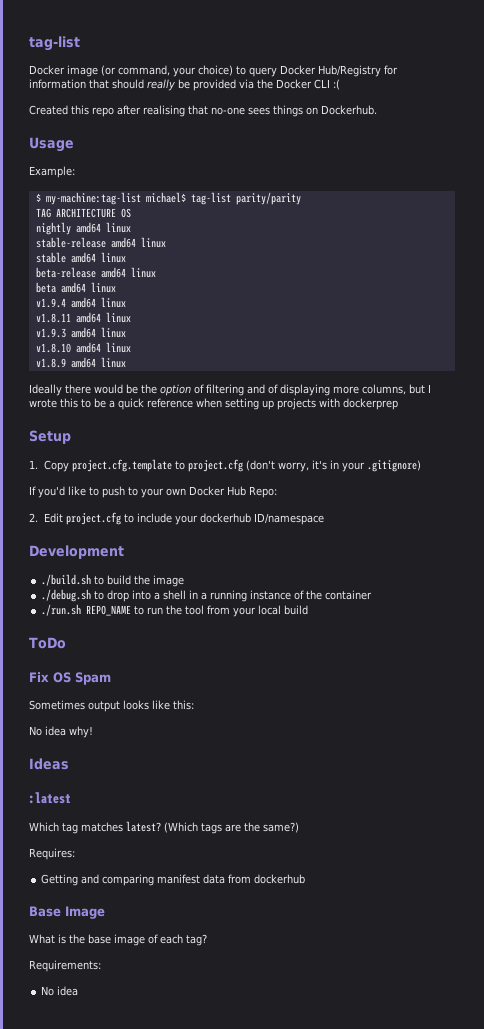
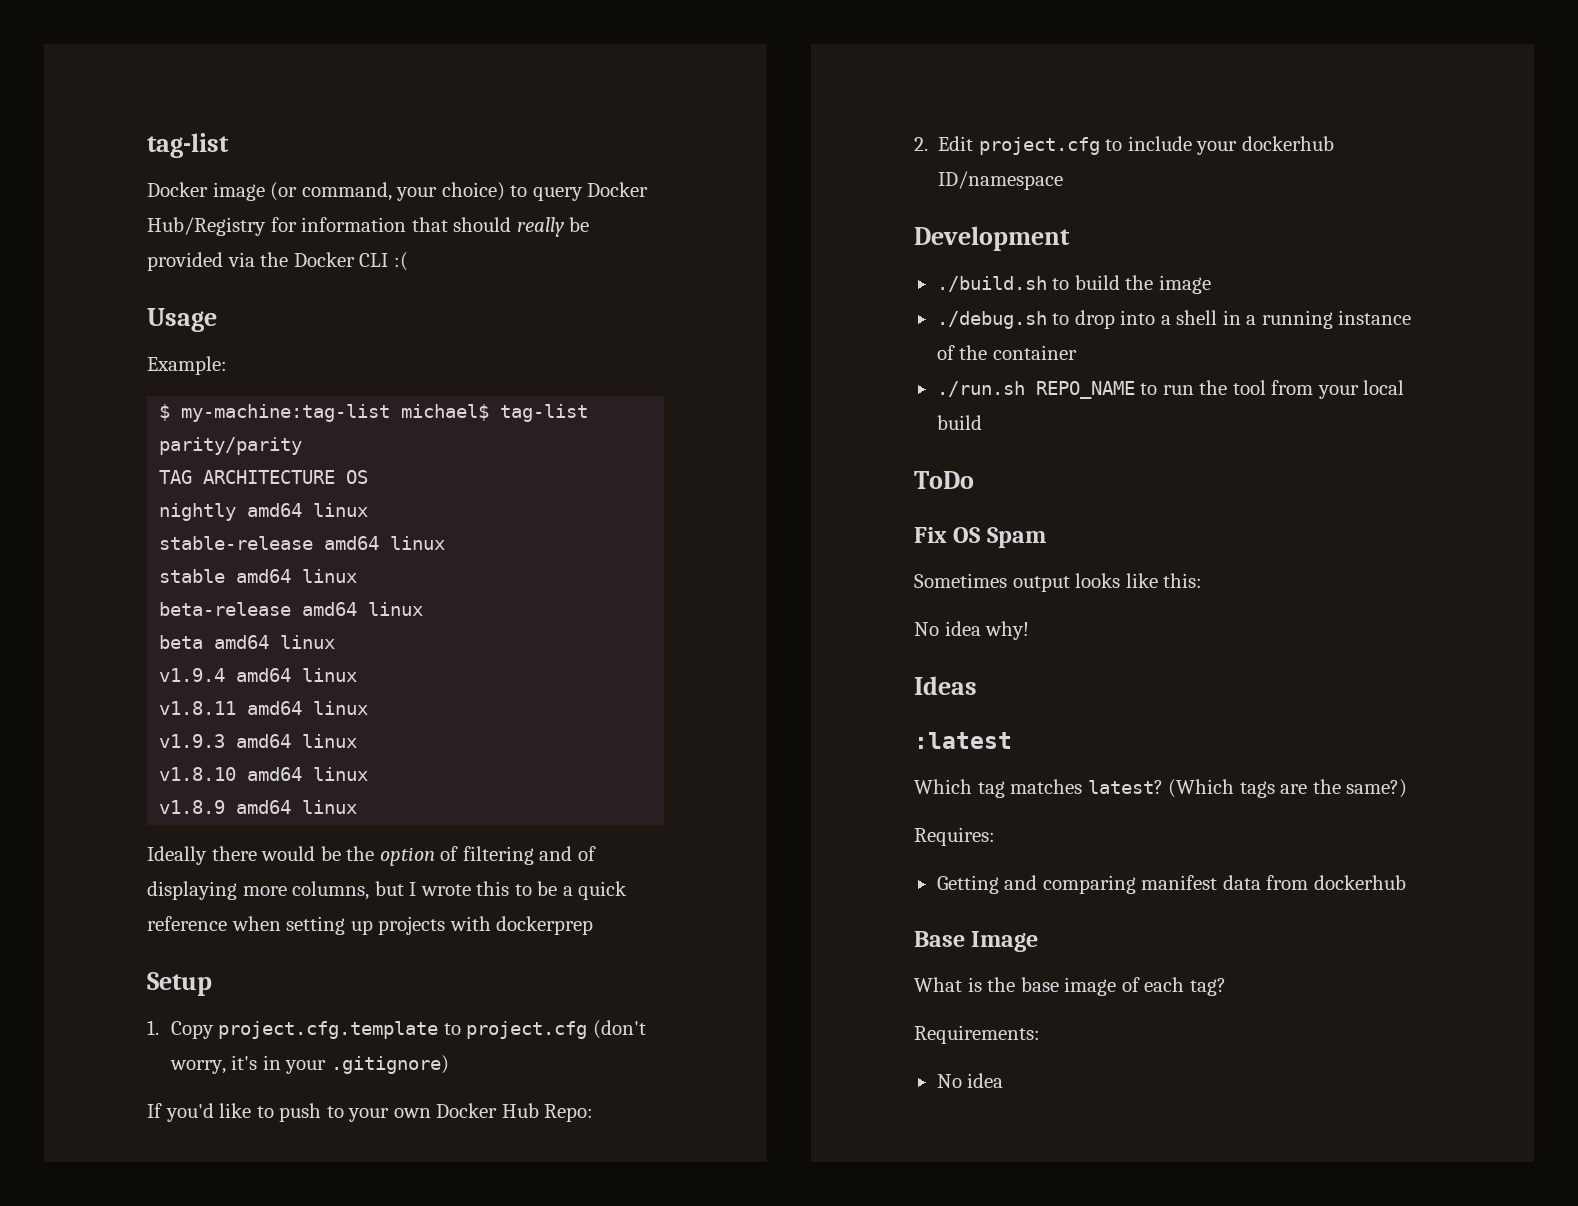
- Created this repo after realising that no-one sees things on Dockerhub.

